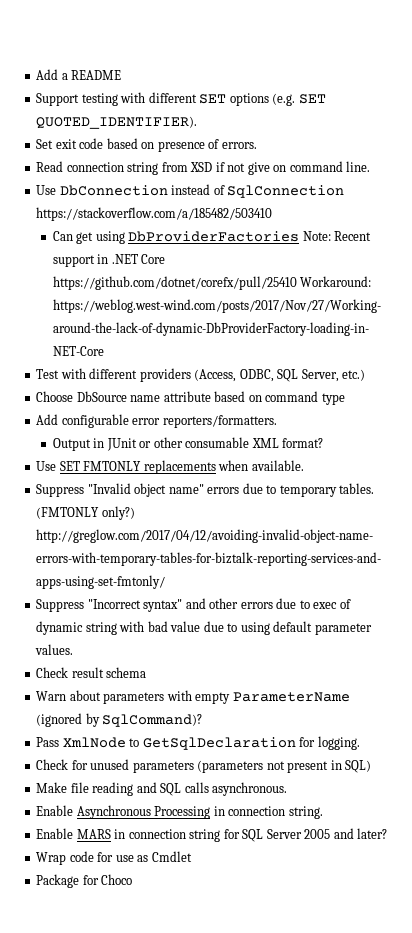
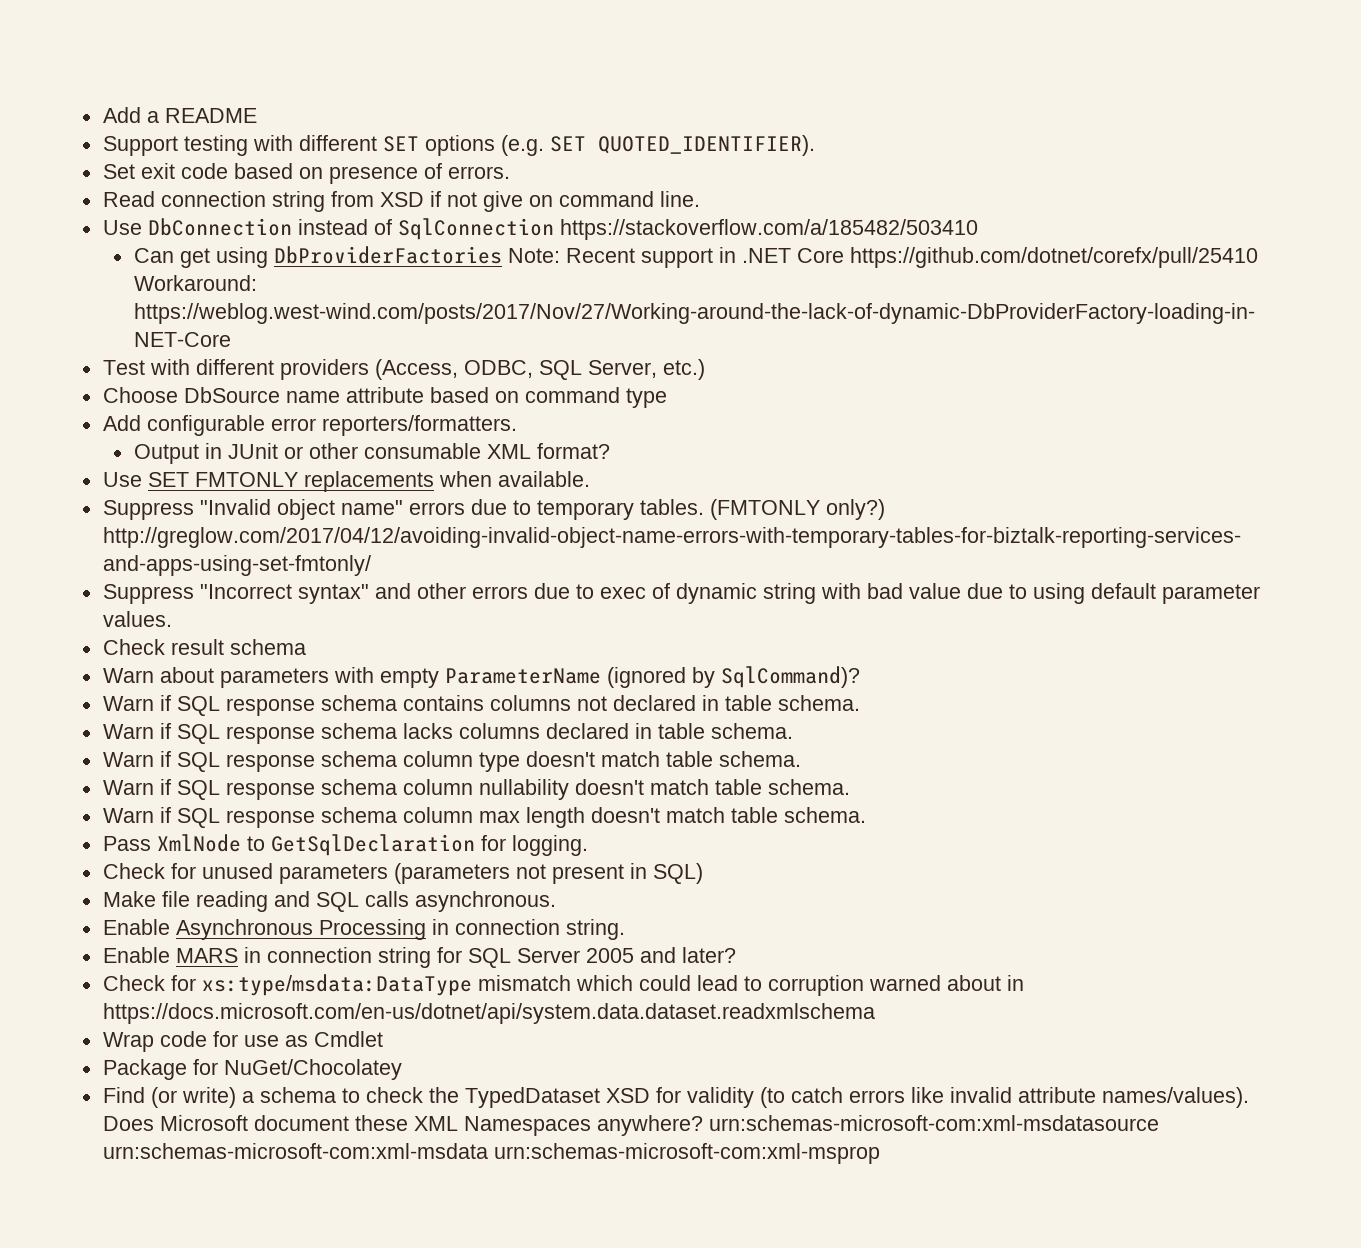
+ Warn if SQL response schema contains columns not declared in table schema.
+ Warn if SQL response schema lacks columns declared in table schema.
+ Warn if SQL response schema column type doesn't match table schema.
+ Warn if SQL response schema column nullability doesn't match table schema.
+ Warn if SQL response schema column max length doesn't match table schema.
+ Check for xs:type/msdata:DataType mismatch which could lead to corruption warned about in https://docs.microsoft.com/en-us/dotnet/api/system.data.dataset.readxmlschema
- Package for Choco
+ Package for NuGet/Chocolatey
+ Find (or write) a schema to check the TypedDataset XSD for validity (to catch errors like invalid attribute names/values). Does Microsoft document these XML Namespaces anywhere? urn:schemas-microsoft-com:xml-msdatasource urn:schemas-microsoft-com:xml-msdata urn:schemas-microsoft-com:xml-msprop

